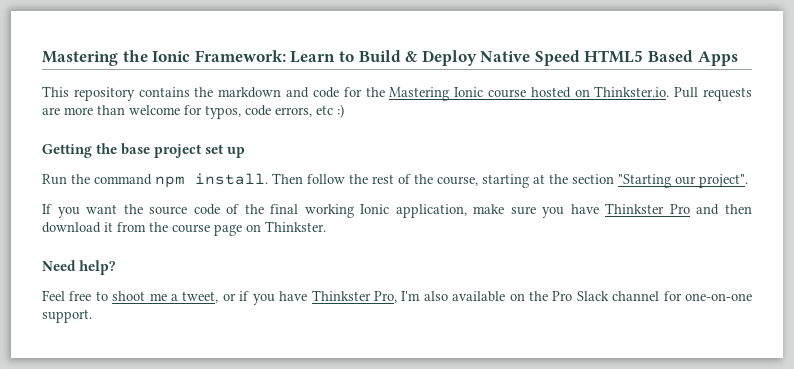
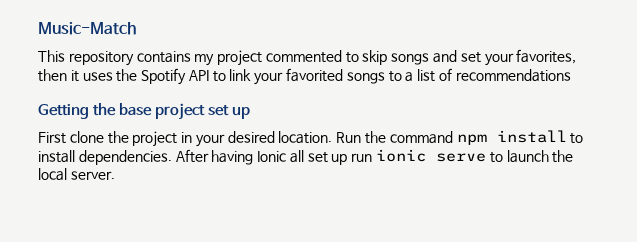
- Mastering the Ionic Framework: Learn to Build & Deploy Native Speed HTML5 Based Apps
- This repository contains the markdown and code for the Mastering Ionic course hosted on Thinkster.io. Pull requests are more than welcome for typos, code errors, etc :)
+ Music-Match
+ This repository contains my project commented to skip songs and set your favorites, then it uses the Spotify API to link your favorited songs to a list of recommendations
- Run the command npm install. Then follow the rest of the course, starting at the section "Starting our project".
- If you want the source code of the final working Ionic application, make sure you have Thinkster Pro and then download it from the course page on Thinkster.
- Need help?
- Feel free to shoot me a tweet, or if you have Thinkster Pro, I'm also available on the Pro Slack channel for one-on-one support.
+ First clone the project in your desired location. Run the command npm install to install dependencies. After having Ionic all set up run ionic serve to launch the local server.

